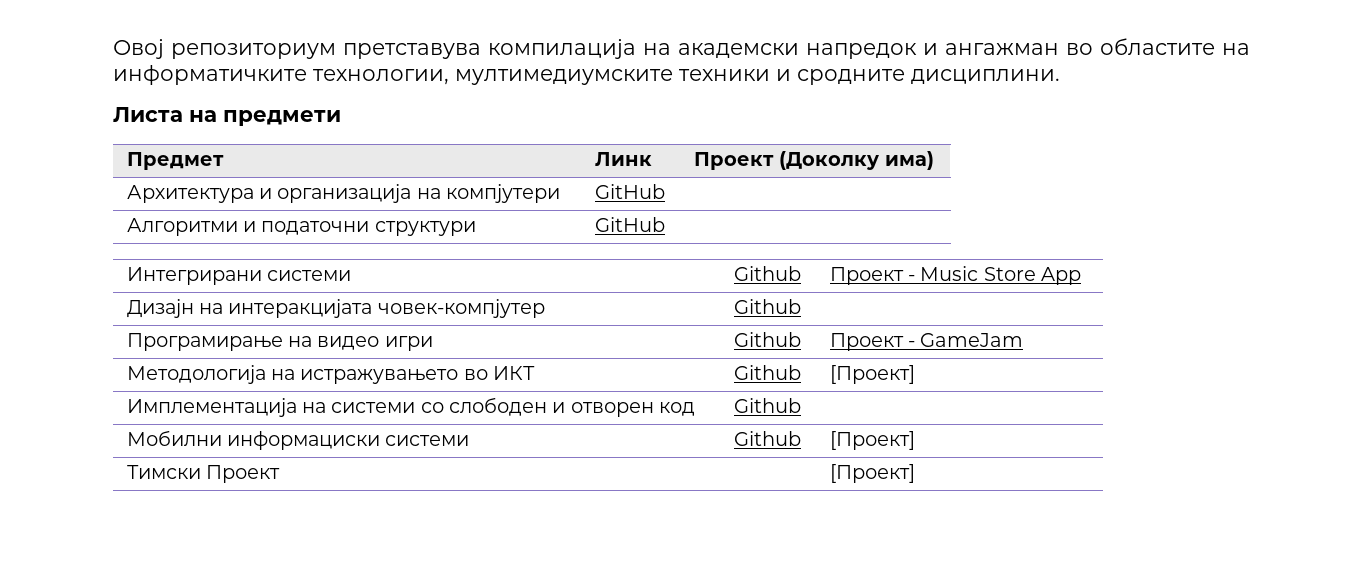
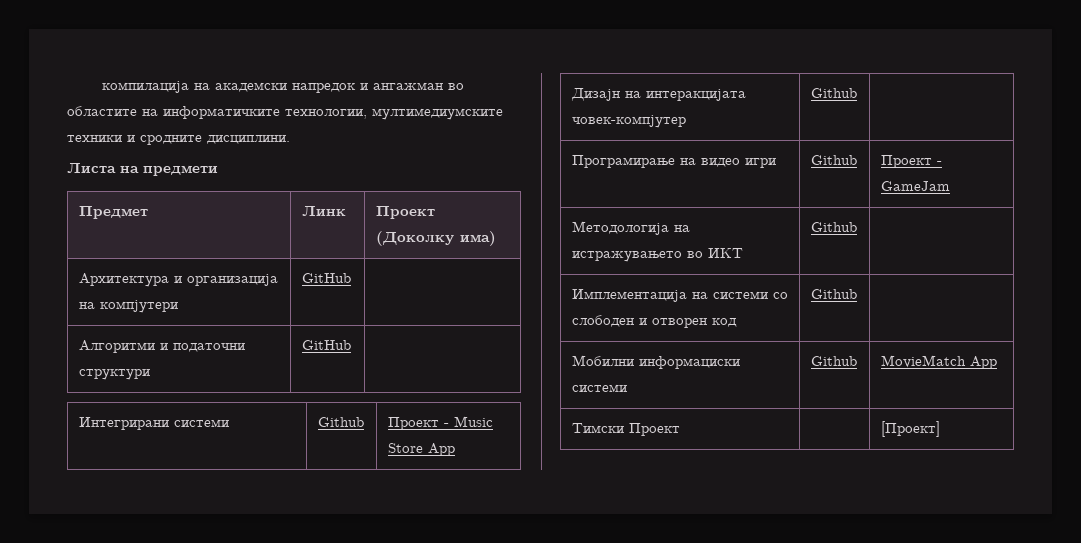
- Овој репозиториум претставува компилација на академски напредок и ангажман во областите на информатичките технологии, мултимедиумските техники и сродните дисциплини.
+ компилација на академски напредок и ангажман во областите на информатичките технологии, мултимедиумските техники и сродните дисциплини.
- Методологија на истражувањето во ИКТ | Github | [Проект]
+ Методологија на истражувањето во ИКТ | Github |
- Мобилни информациски системи | Github | [Проект]
+ Мобилни информациски системи | Github | MovieMatch App

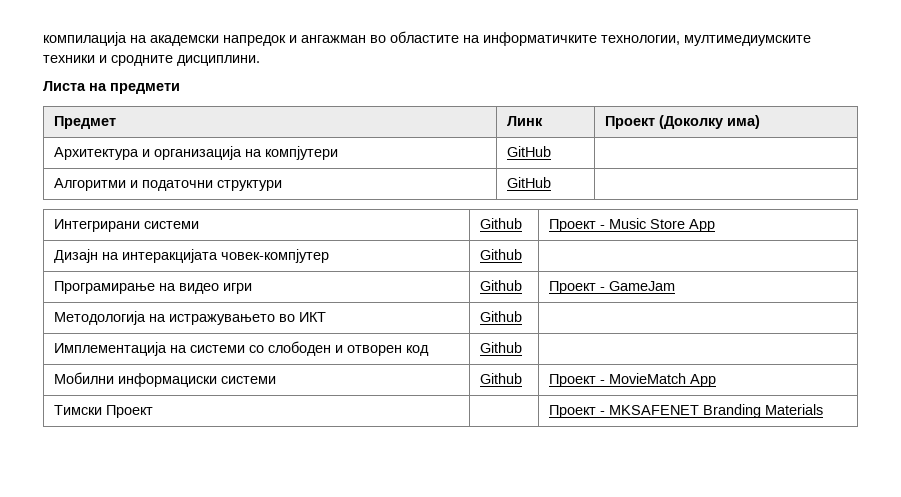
- Мобилни информациски системи | Github | MovieMatch App
+ Мобилни информациски системи | Github | Проект - MovieMatch App
- Тимски Проект | | [Проект]
+ Тимски Проект | | Проект - MKSAFENET Branding Materials

